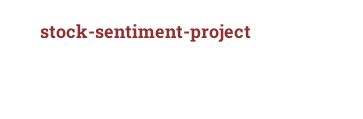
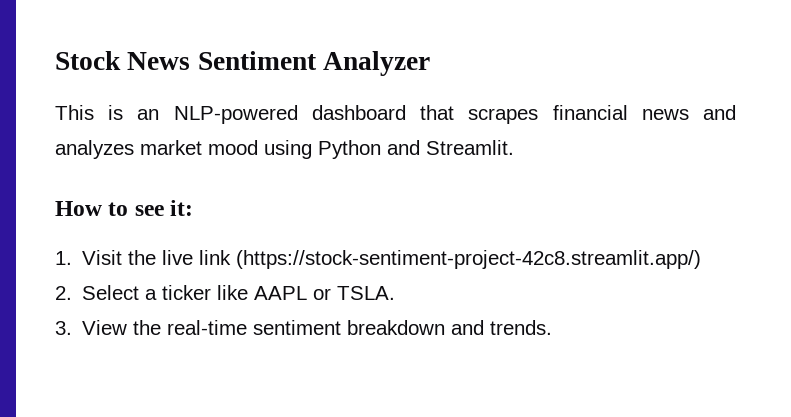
- stock-sentiment-project
+ Stock News Sentiment Analyzer
+ This is an NLP-powered dashboard that scrapes financial news and analyzes market mood using Python and Streamlit.
+ How to see it:
+ 1. Visit the live link (https://stock-sentiment-project-42c8.streamlit.app/)
+ 2. Select a ticker like AAPL or TSLA.
+ 3. View the real-time sentiment breakdown and trends.

